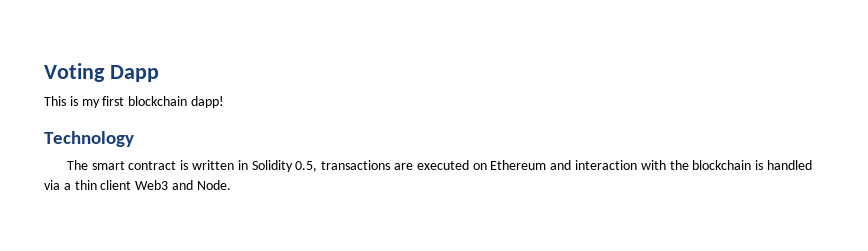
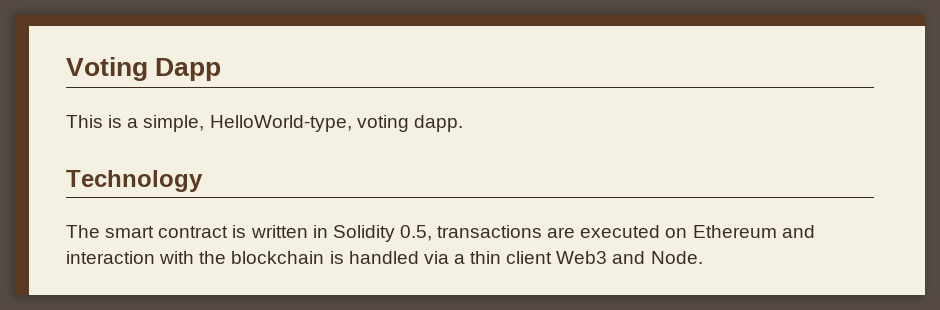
- This is my first blockchain dapp!
+ This is a simple, HelloWorld-type, voting dapp.

